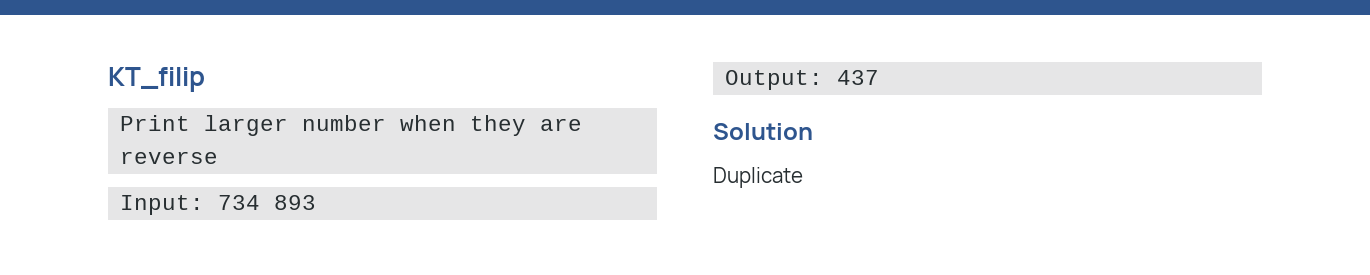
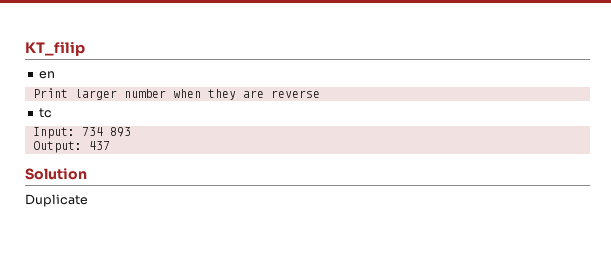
+ en
+ tc

